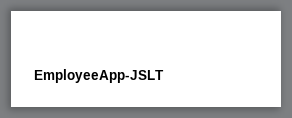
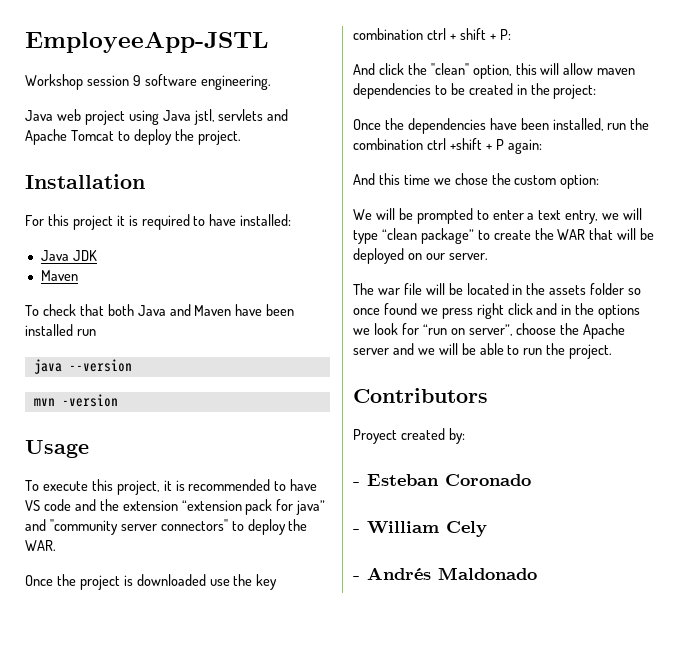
- EmployeeApp-JSLT
+ EmployeeApp-JSTL
+ Workshop session 9 software engineering.
+ Java web project using Java jstl, servlets and Apache Tomcat to deploy the project.
+ Installation
+ For this project it is required to have installed:
+ Java JDK
+ Maven
+ To check that both Java and Maven have been installed run
+ java --version
+ mvn -version
+ Usage
+ To execute this project, it is recommended to have VS code and the extension “extension pack for java” and "community server connectors" to deploy the WAR.
+ Once the project is downloaded use the key combination ctrl + shift + P:
+ And click the "clean" option, this will allow maven dependencies to be created in the project:
+ Once the dependencies have been installed, run the combination ctrl +shift + P again:
+ And this time we chose the custom option:
+ We will be prompted to enter a text entry, we will type “clean package” to create the WAR that will be deployed on our server.
+ The war file will be located in the assets folder so once found we press right click and in the options we look for “run on server”, choose the Apache server and we will be able to run the project.
+ Contributors
+ Proyect created by:
+ - Esteban Coronado
+ - William Cely
+ - Andrés Maldonado

